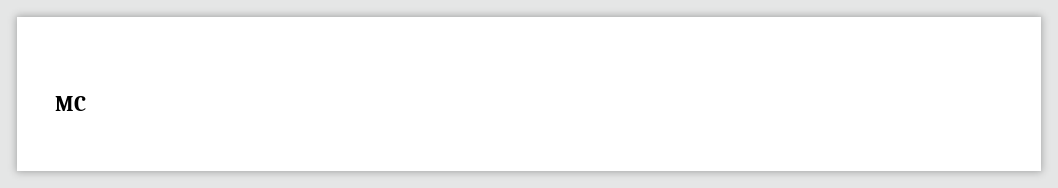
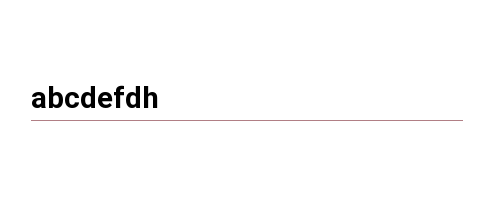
- MC
+ abcdefdh

